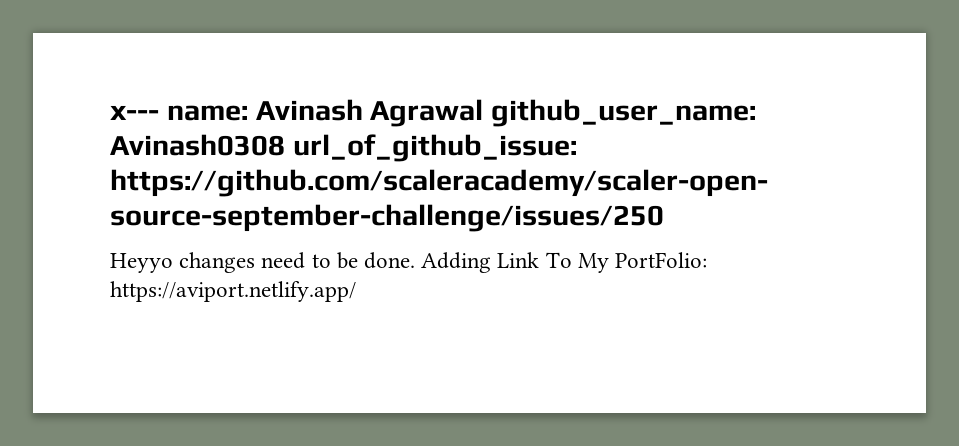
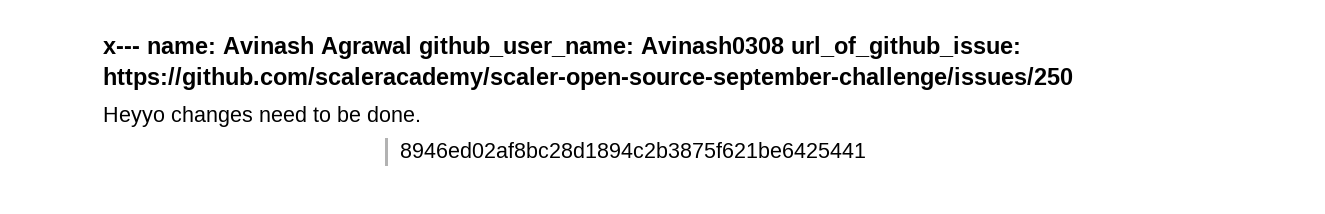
- Heyyo changes need to be done. Adding Link To My PortFolio: https://aviport.netlify.app/
+ Heyyo changes need to be done.
+ 8946ed02af8bc28d1894c2b3875f621be6425441

